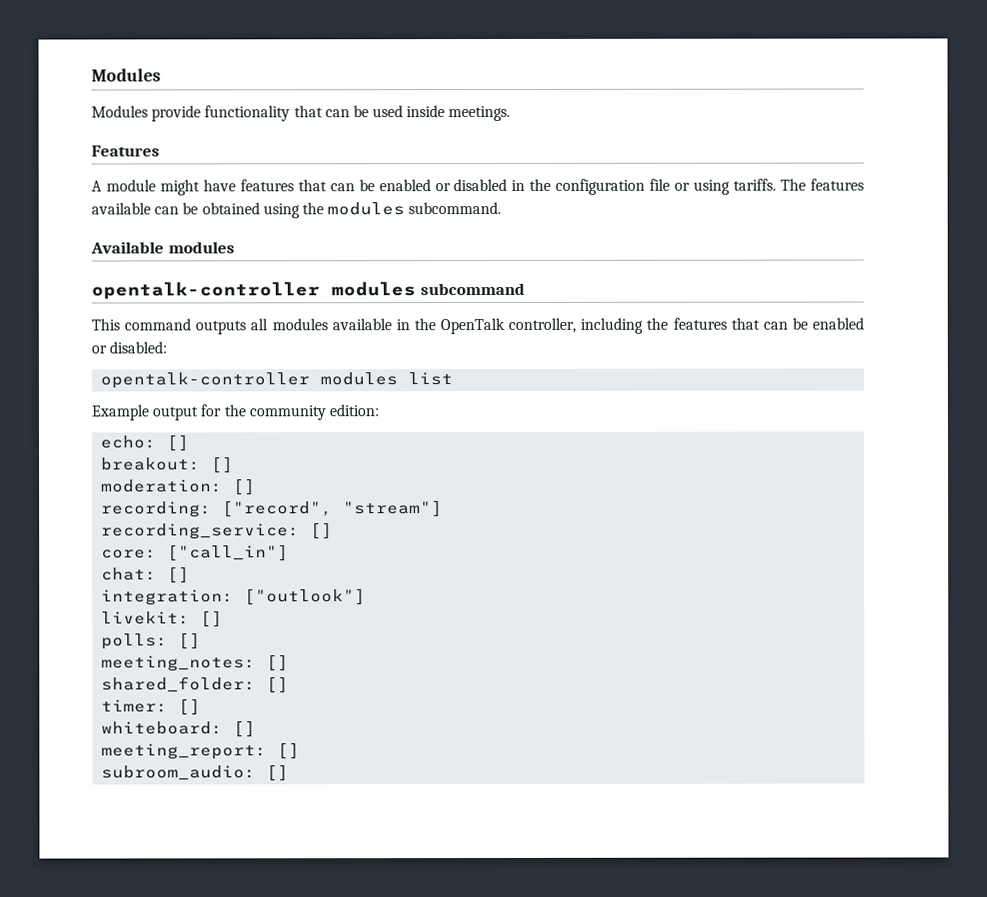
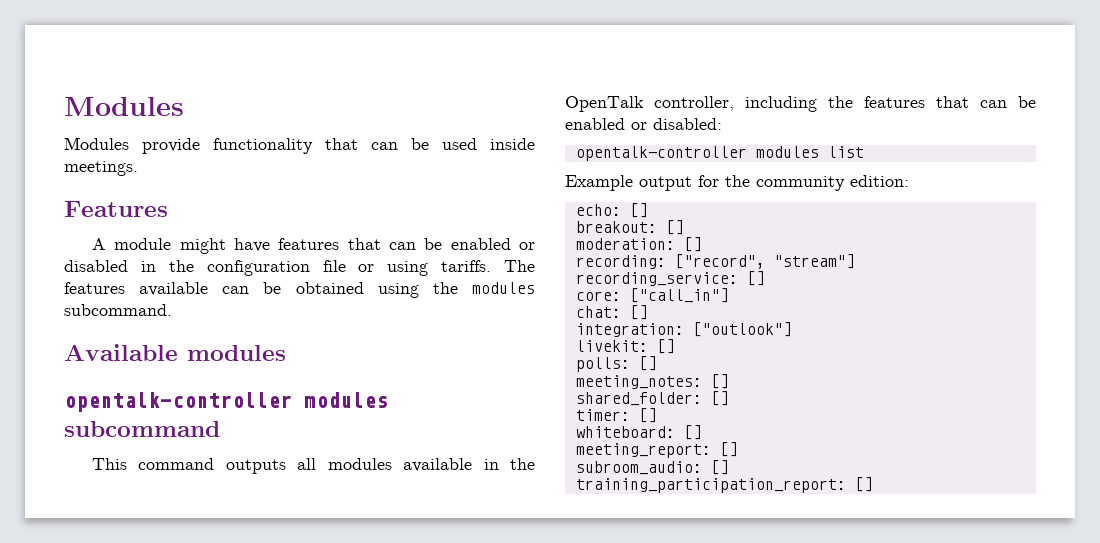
+ training_participation_report: []

